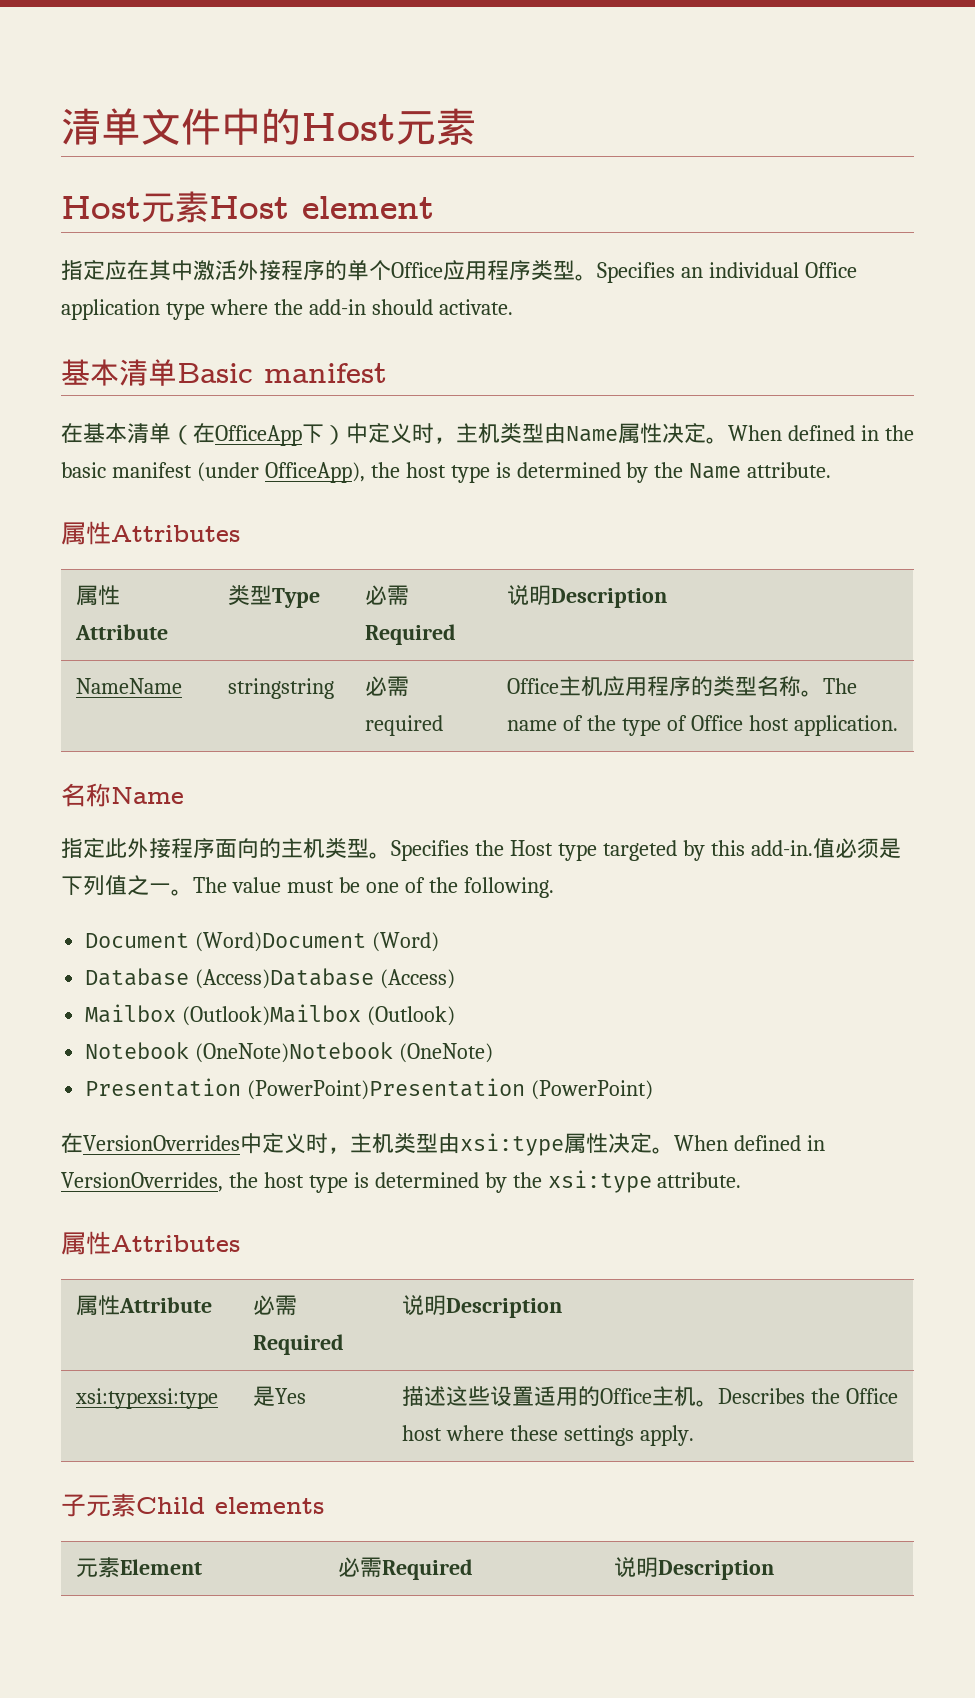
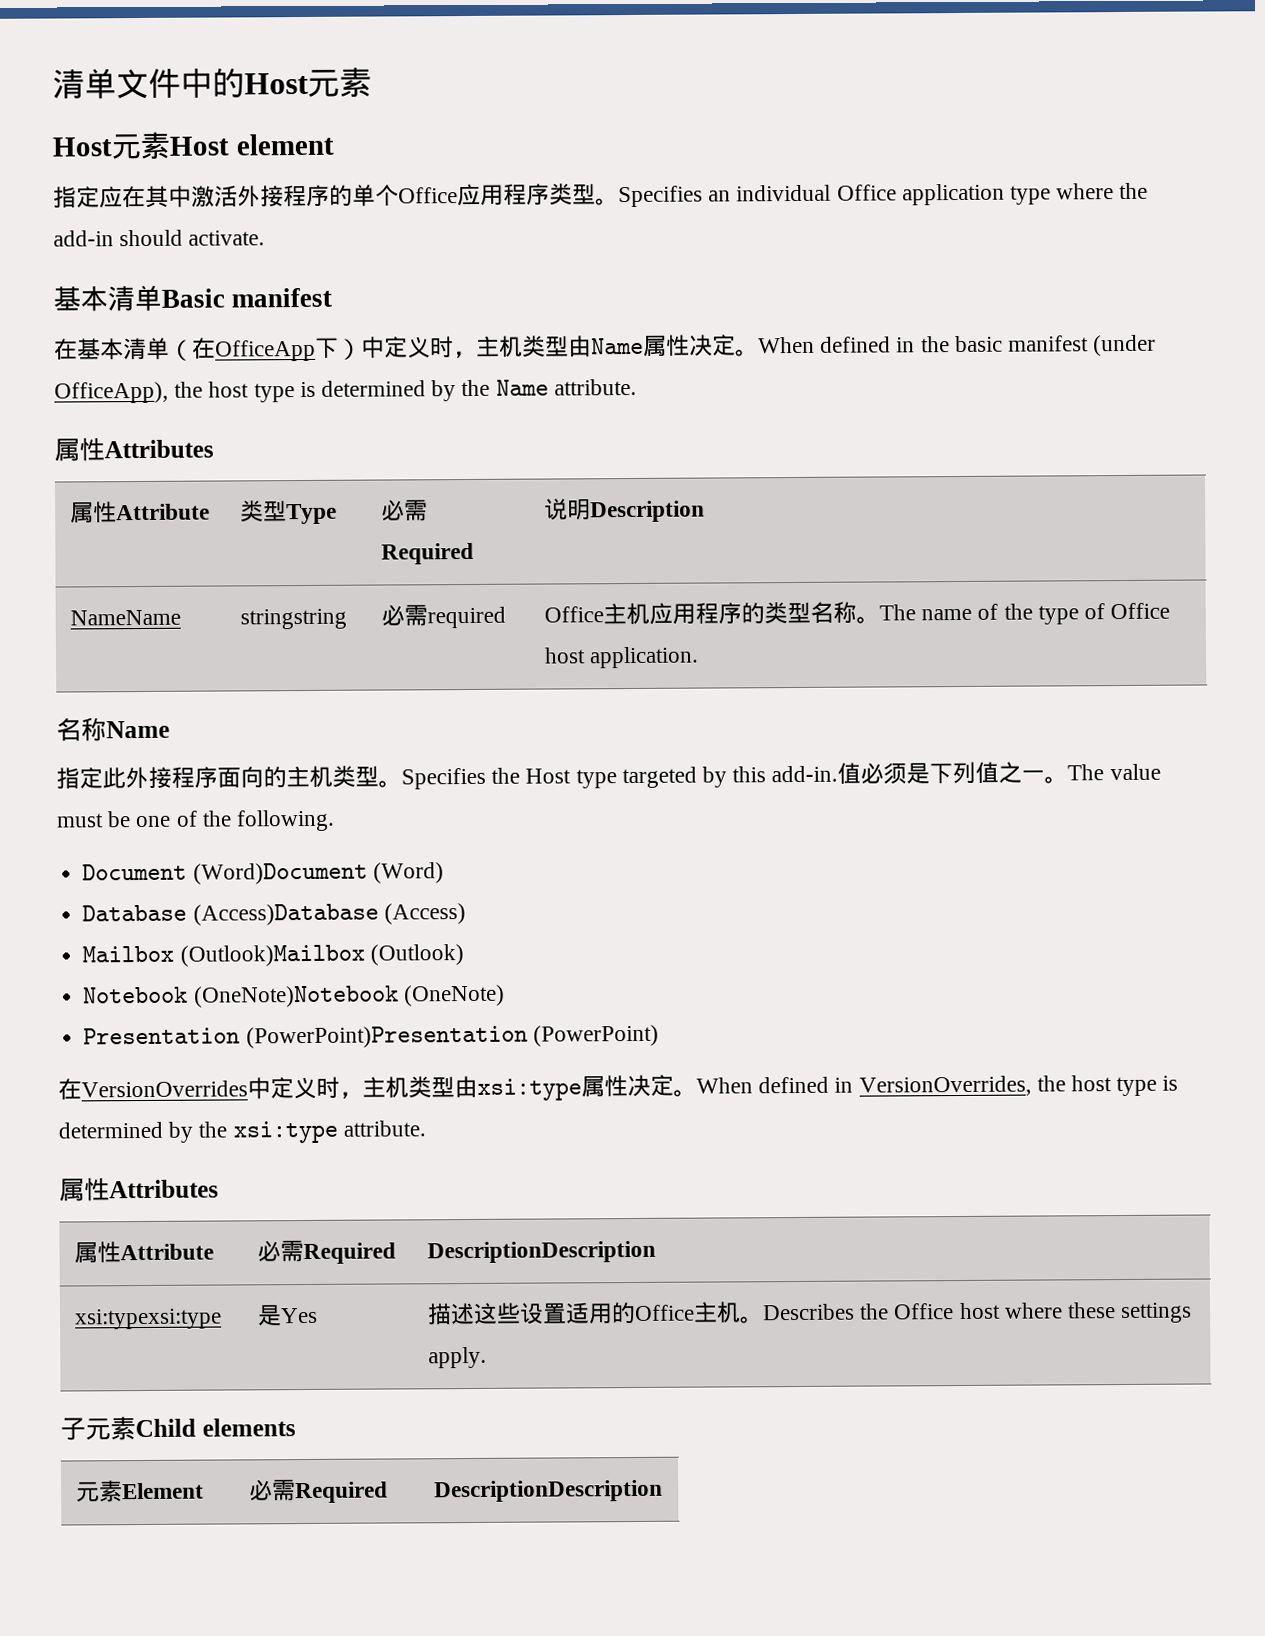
- 属性Attribute | 必需Required | 说明Description
+ 属性Attribute | 必需Required | DescriptionDescription
- 元素Element | 必需Required | 说明Description
+ 元素Element | 必需Required | DescriptionDescription

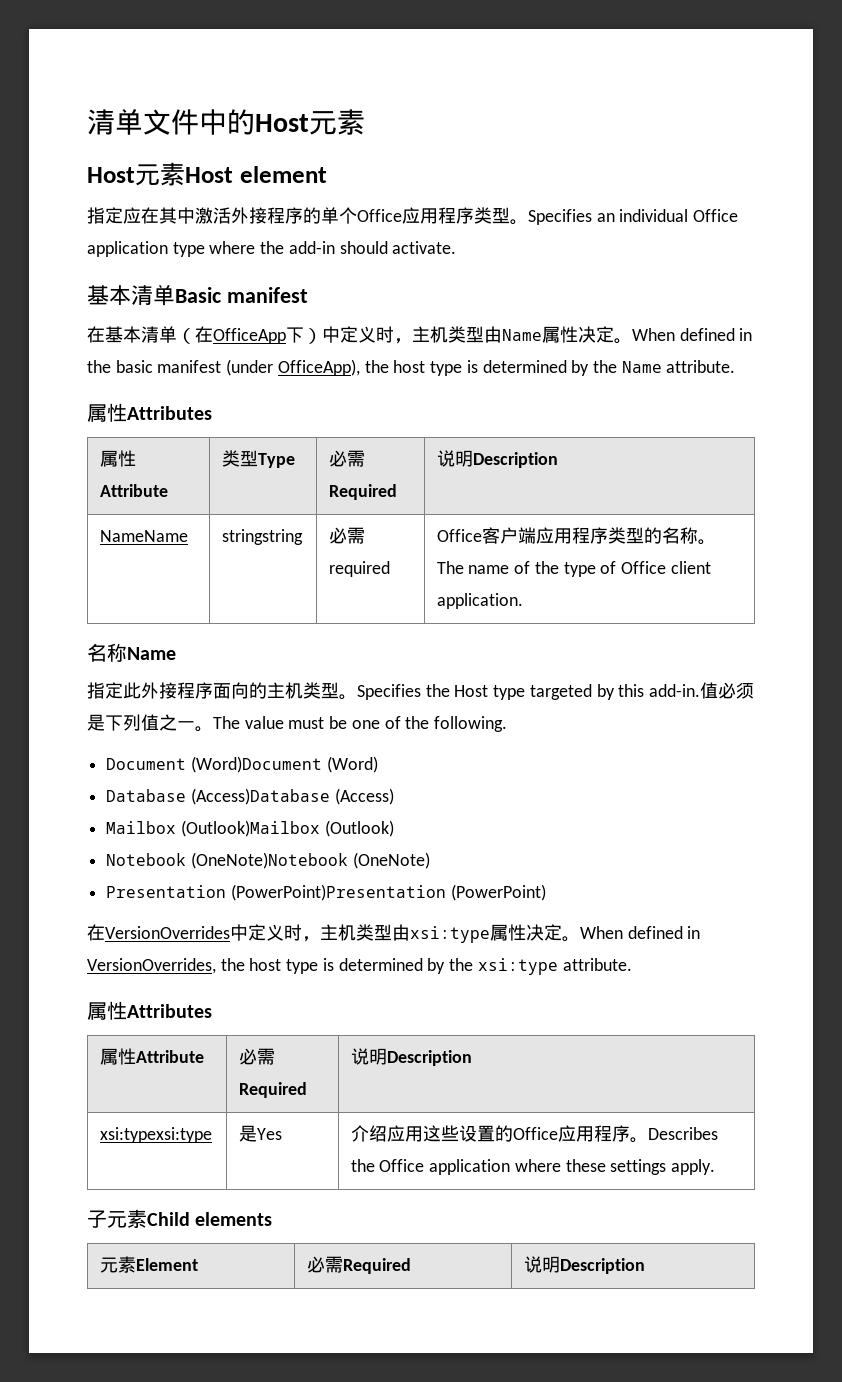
- NameName | stringstring | 必需required | Office主机应用程序的类型名称。The name of the type of Office host application.
+ NameName | stringstring | 必需required | Office客户端应用程序类型的名称。The name of the type of Office client application.
- 属性Attribute | 必需Required | DescriptionDescription
+ 属性Attribute | 必需Required | 说明Description
- xsi:typexsi:type | 是Yes | 描述这些设置适用的Office主机。Describes the Office host where these settings apply.
+ xsi:typexsi:type | 是Yes | 介绍应用这些设置的Office应用程序。Describes the Office application where these settings apply.
- 元素Element | 必需Required | DescriptionDescription
+ 元素Element | 必需Required | 说明Description

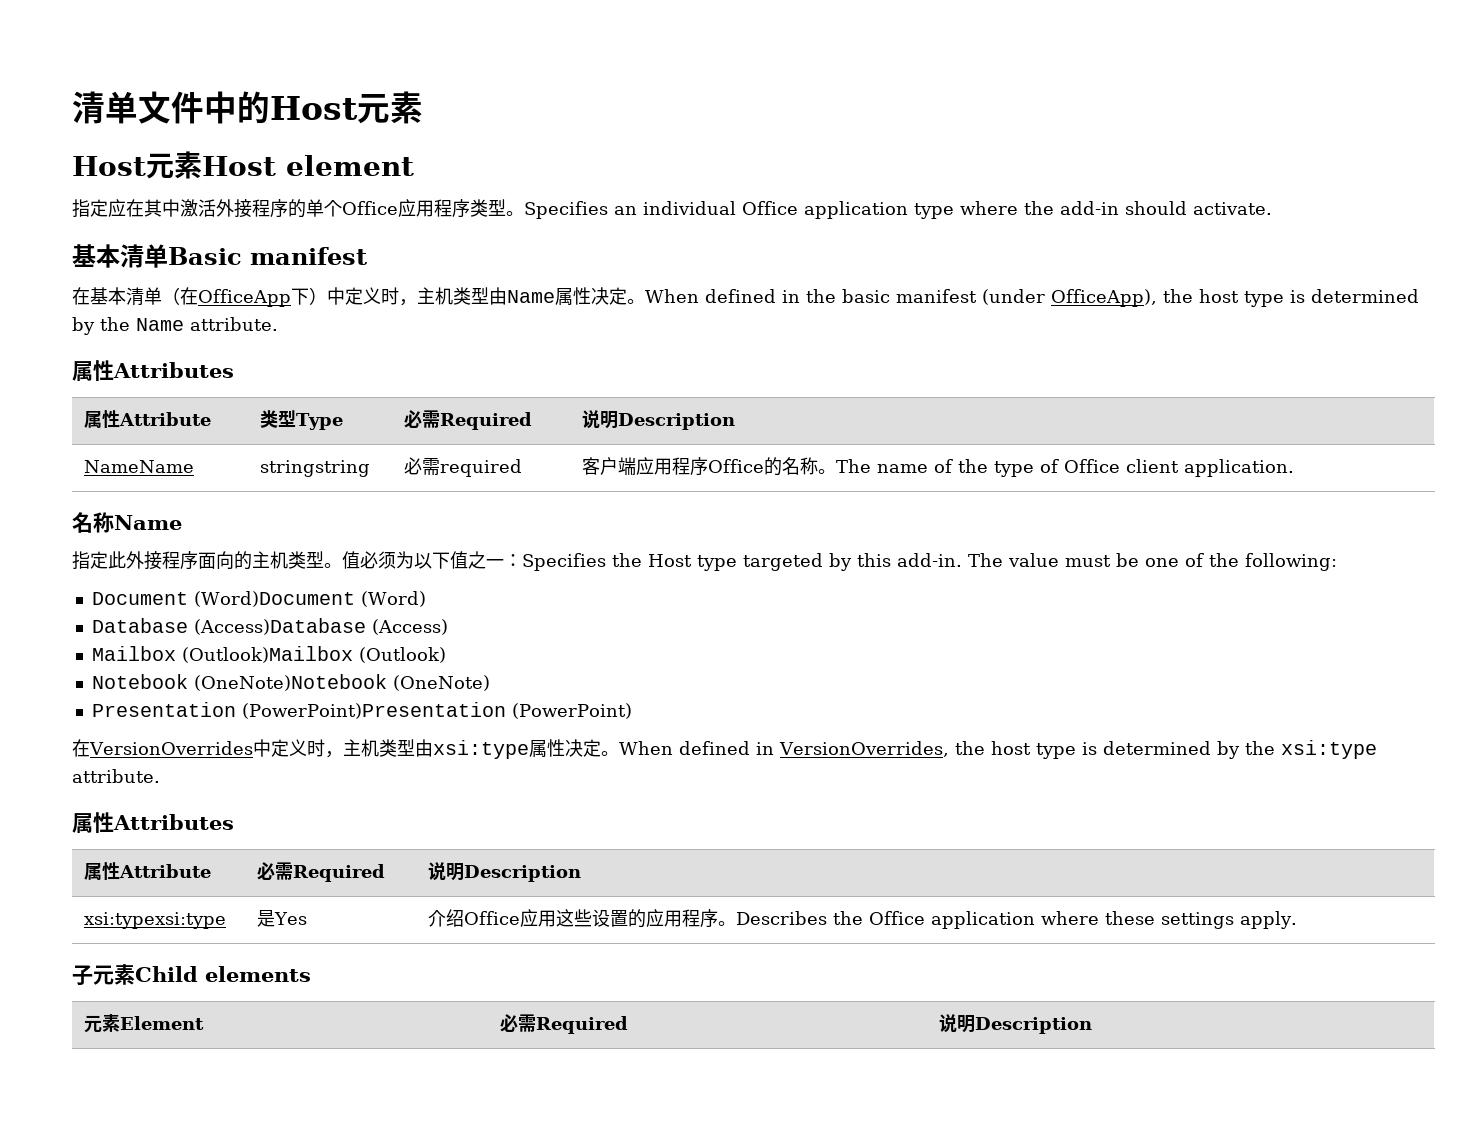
- NameName | stringstring | 必需required | Office客户端应用程序类型的名称。The name of the type of Office client application.
+ NameName | stringstring | 必需required | 客户端应用程序Office的名称。The name of the type of Office client application.
- Specifies the Host type targeted by this add-in.
+ 值必须为以下值之一：Specifies the Host type targeted by this add-in.
- 值必须是下列值之一。
- The value must be one of the following.
+ The value must be one of the following:
- xsi:typexsi:type | 是Yes | 介绍应用这些设置的Office应用程序。Describes the Office application where these settings apply.
+ xsi:typexsi:type | 是Yes | 介绍Office应用这些设置的应用程序。Describes the Office application where these settings apply.

